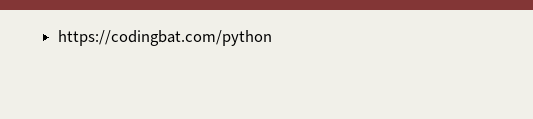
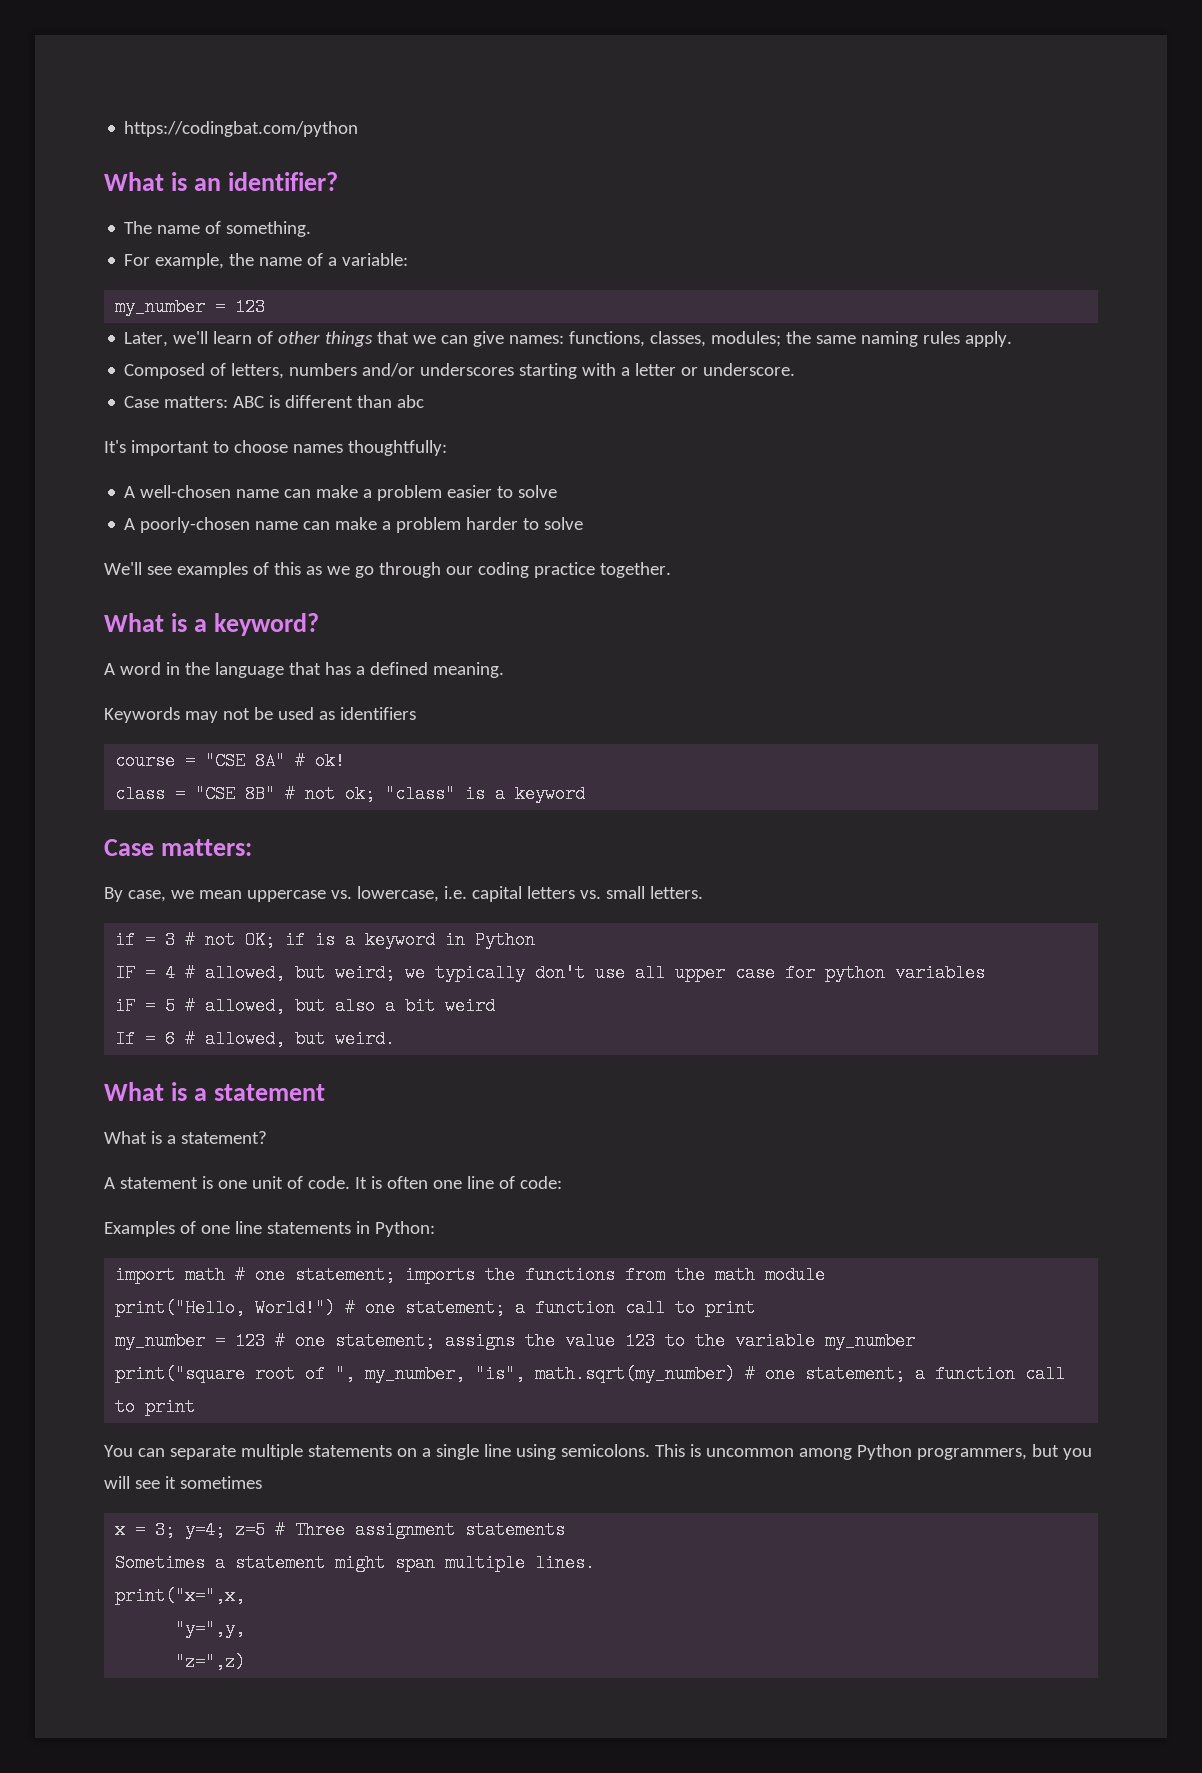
+ What is an identifier?
+ The name of something.
+ For example, the name of a variable:
+ my_number = 123
+ Later, we'll learn of other things that we can give names: functions, classes, modules; the same naming rules apply.
+ Composed of letters, numbers and/or underscores starting with a letter or underscore.
+ Case matters: ABC is different than abc
+ It's important to choose names thoughtfully:
+ A well-chosen name can make a problem easier to solve
+ A poorly-chosen name can make a problem harder to solve
+ We'll see examples of this as we go through our coding practice together.
+ What is a keyword?
+ A word in the language that has a defined meaning.
+ Keywords may not be used as identifiers
+ course = "CSE 8A" # ok!
+ class = "CSE 8B" # not ok; "class" is a keyword
+ Case matters:
+ By case, we mean uppercase vs. lowercase, i.e. capital letters vs. small letters.
+ if = 3 # not OK; if is a keyword in Python
+ IF = 4 # allowed, but weird; we typically don't use all upper case for python variables
+ iF = 5 # allowed, but also a bit weird
+ If = 6 # allowed, but weird.
+ What is a statement
+ What is a statement?
+ A statement is one unit of code. It is often one line of code:
+ Examples of one line statements in Python:
+ import math # one statement; imports the functions from the math module
+ print("Hello, World!") # one statement; a function call to print
+ my_number = 123 # one statement; assigns the value 123 to the variable my_number
+ print("square root of ", my_number, "is", math.sqrt(my_number) # one statement; a function call to print
+ You can separate multiple statements on a single line using semicolons. This is uncommon among Python programmers, but you will see it sometimes
+ x = 3; y=4; z=5 # Three assignment statements
+ Sometimes a statement might span multiple lines.
+ print("x=",x,
+ "y=",y,
+ "z=",z)

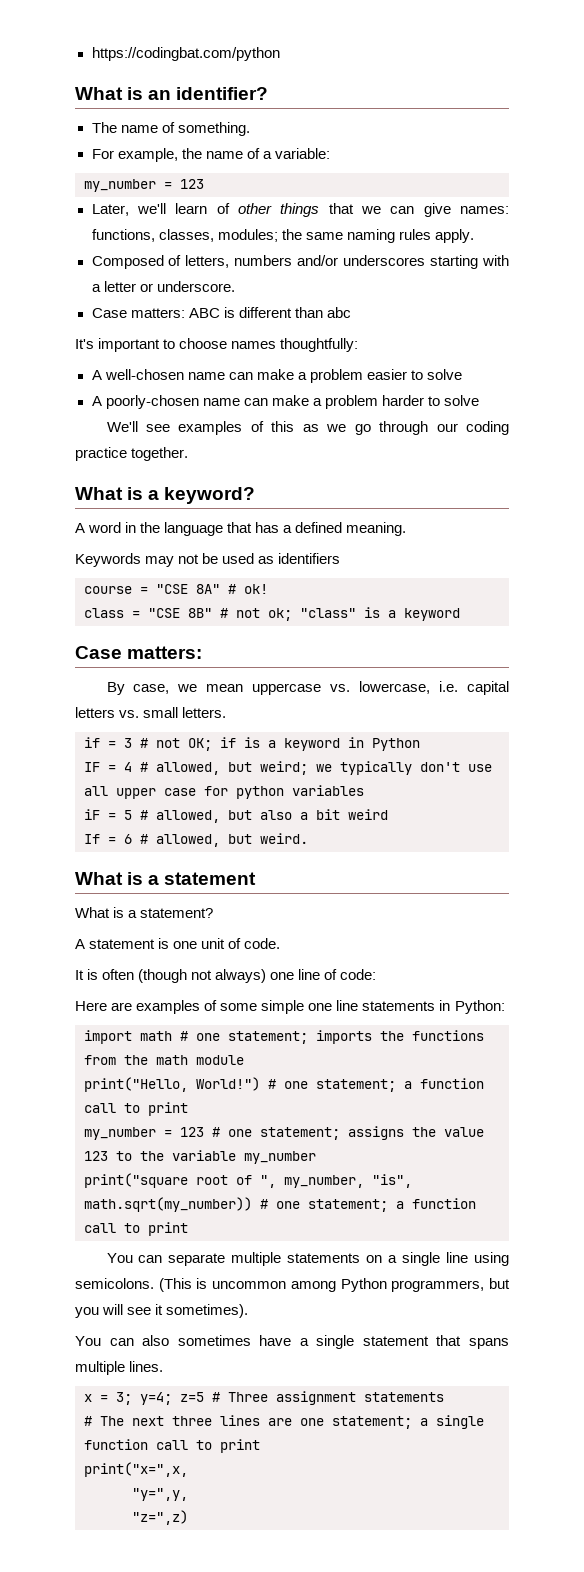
- A statement is one unit of code. It is often one line of code:
+ A statement is one unit of code.
+ It is often (though not always) one line of code:
- Examples of one line statements in Python:
+ Here are examples of some simple one line statements in Python:
- print("square root of ", my_number, "is", math.sqrt(my_number) # one statement; a function call to print
+ print("square root of ", my_number, "is", math.sqrt(my_number)) # one statement; a function call to print
- This is uncommon among Python programmers, but you will see it sometimes
+ (This is uncommon among Python programmers, but you will see it sometimes).
+ You can also sometimes have a single statement that spans multiple lines.
- Sometimes a statement might span multiple lines.
+ # The next three lines are one statement; a single function call to print

